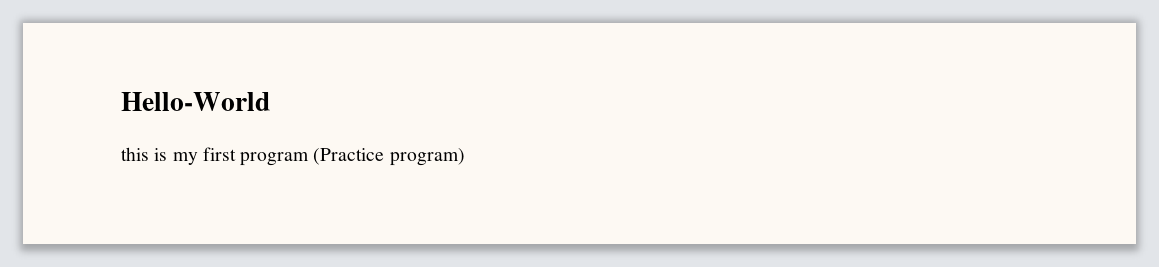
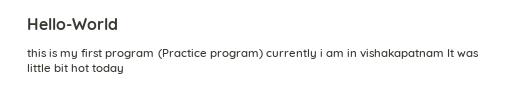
- this is my first program (Practice program)
+ this is my first program (Practice program) currently i am in vishakapatnam It was little bit hot today

